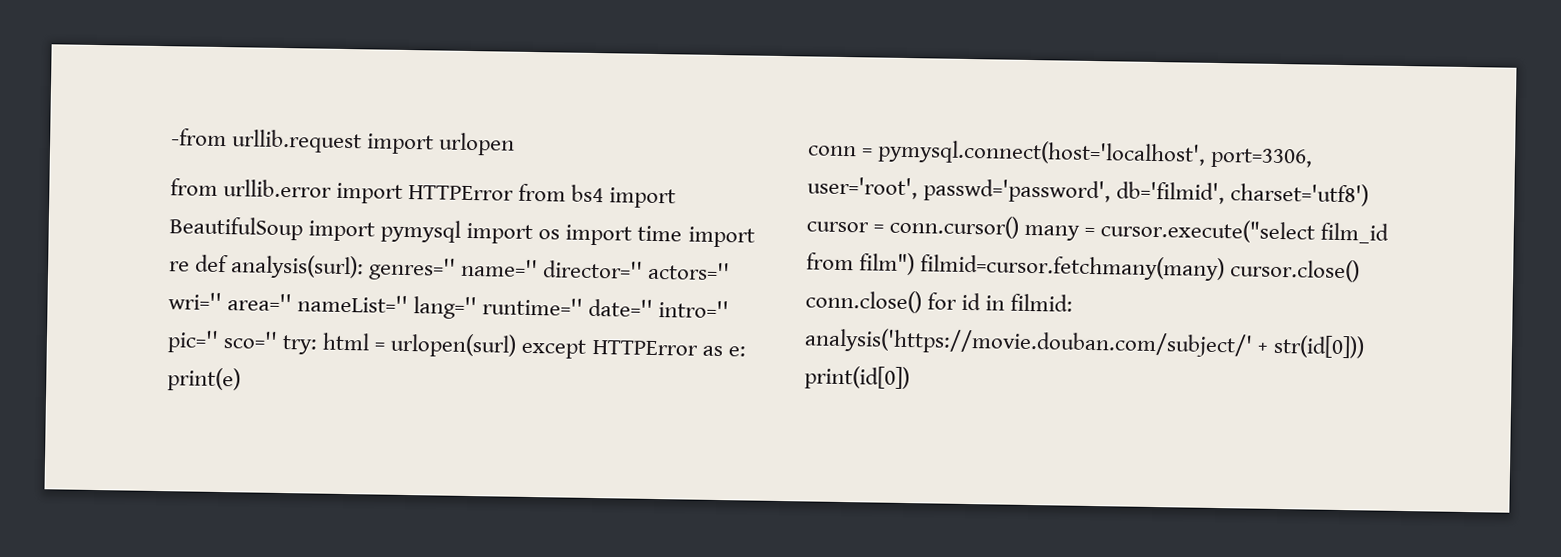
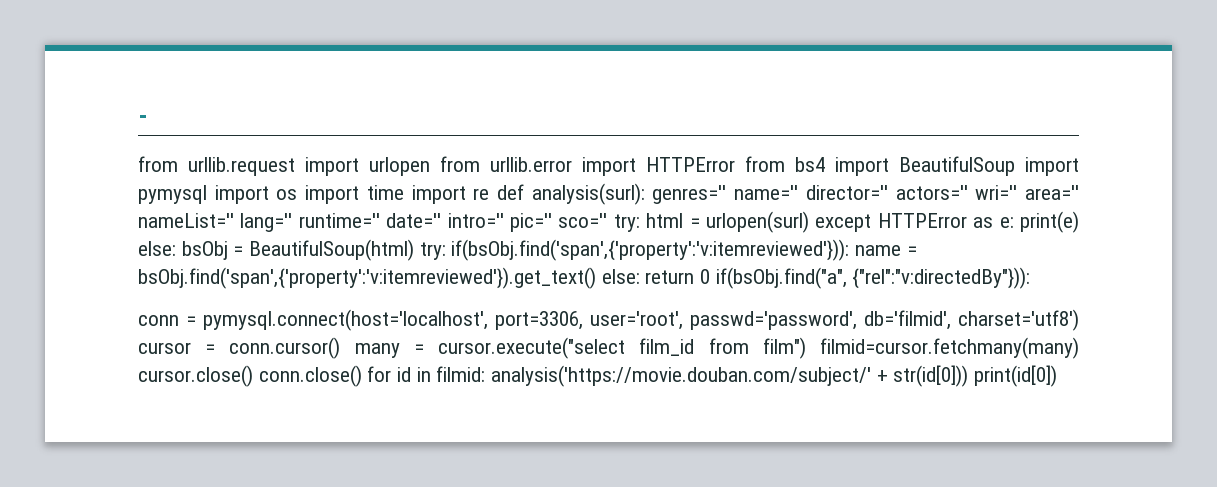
- -from urllib.request import urlopen
- from urllib.error import HTTPError from bs4 import BeautifulSoup import pymysql import os import time import re def analysis(surl): genres='' name='' director='' actors='' wri='' area='' nameList='' lang='' runtime='' date='' intro='' pic='' sco='' try: html = urlopen(surl) except HTTPError as e: print(e)
+ -
+ from urllib.request import urlopen from urllib.error import HTTPError from bs4 import BeautifulSoup import pymysql import os import time import re def analysis(surl): genres='' name='' director='' actors='' wri='' area='' nameList='' lang='' runtime='' date='' intro='' pic='' sco='' try: html = urlopen(surl) except HTTPError as e: print(e) else: bsObj = BeautifulSoup(html) try: if(bsObj.find('span',{'property':'v:itemreviewed'})): name = bsObj.find('span',{'property':'v:itemreviewed'}).get_text() else: return 0 if(bsObj.find("a", {"rel":"v:directedBy"})):

